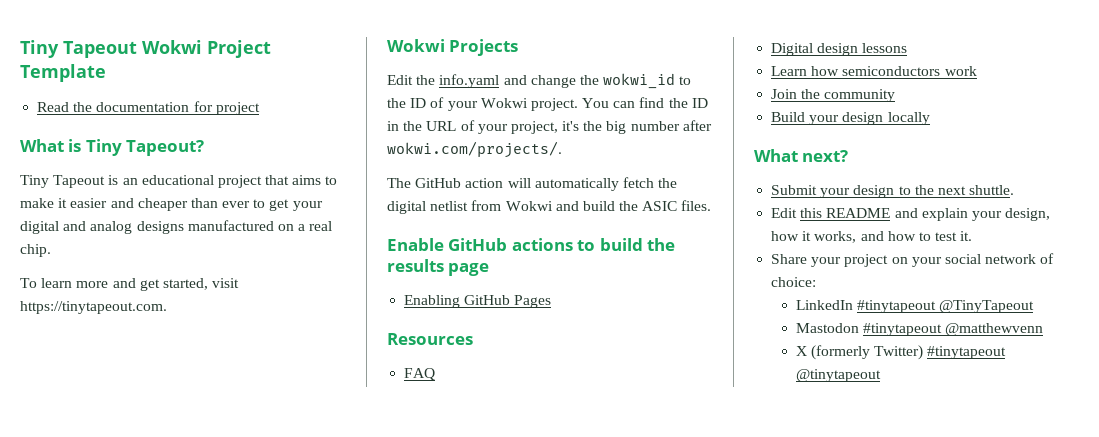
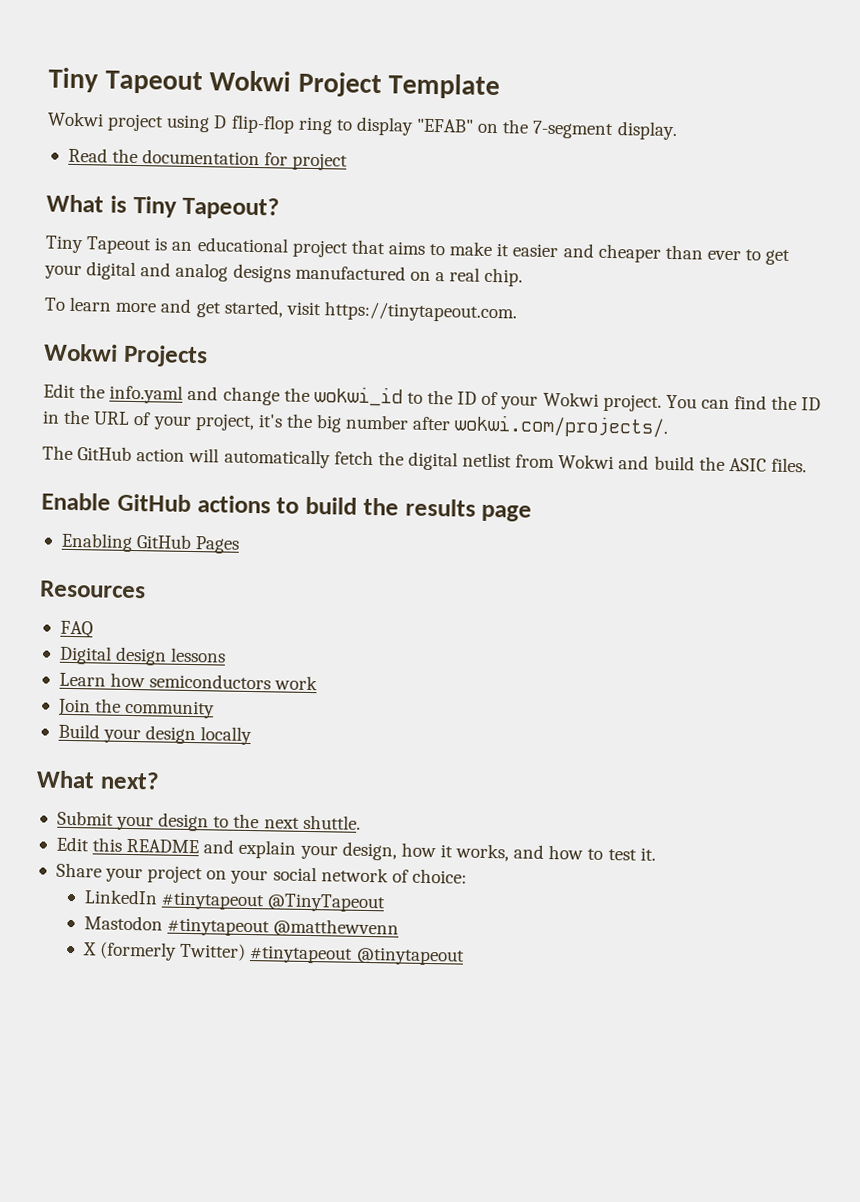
+ Wokwi project using D flip-flop ring to display "EFAB" on the 7-segment display.

